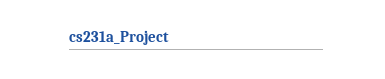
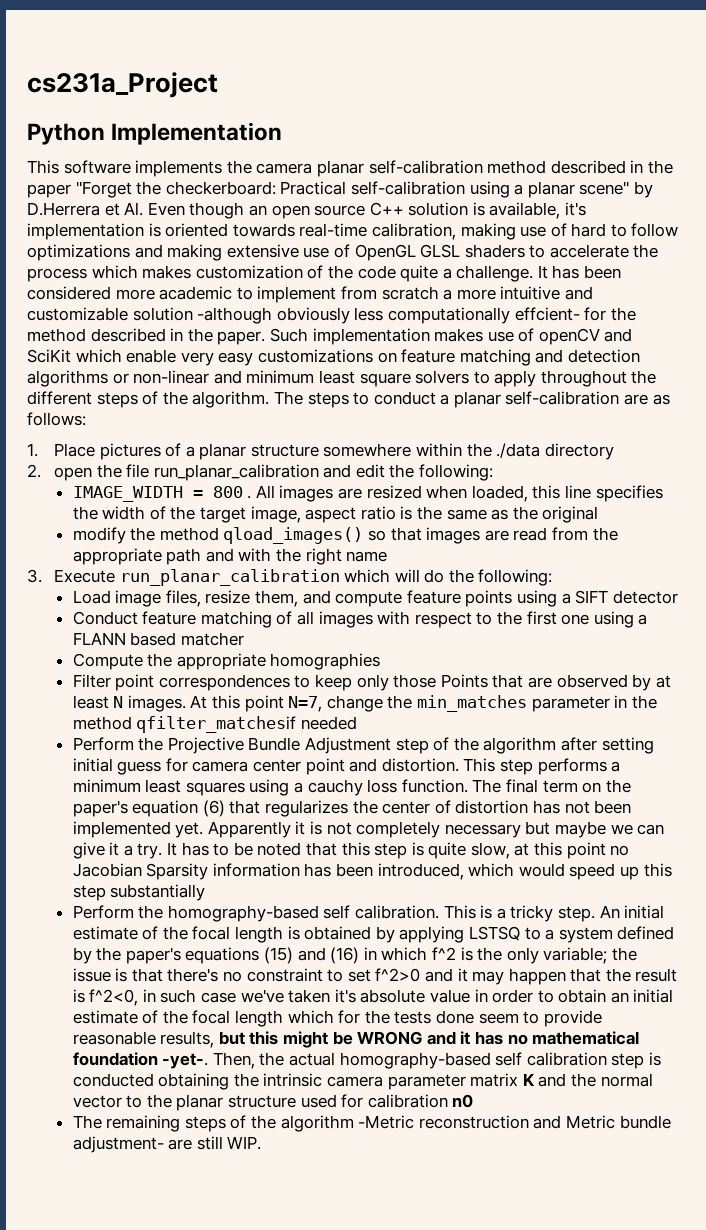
+ Python Implementation
+ This software implements the camera planar self-calibration method described in the paper "Forget the checkerboard: Practical self-calibration using a planar scene" by D.Herrera et Al. Even though an open source C++ solution is available, it's implementation is oriented towards real-time calibration, making use of hard to follow optimizations and making extensive use of OpenGL GLSL shaders to accelerate the process which makes customization of the code quite a challenge. It has been considered more academic to implement from scratch a more intuitive and customizable solution -although obviously less computationally effcient- for the method described in the paper. Such implementation makes use of openCV and SciKit which enable very easy customizations on feature matching and detection algorithms or non-linear and minimum least square solvers to apply throughout the different steps of the algorithm. The steps to conduct a planar self-calibration are as follows:
+ 1. Place pictures of a planar structure somewhere within the ./data directory
+ 2. open the file run_planar_calibration and edit the following:
+ IMAGE_WIDTH = 800 . All images are resized when loaded, this line specifies the width of the target image, aspect ratio is the same as the original
+ modify the method qload_images() so that images are read from the appropriate path and with the right name
+ 3. Execute run_planar_calibration which will do the following:
+ Load image files, resize them, and compute feature points using a SIFT detector
+ Conduct feature matching of all images with respect to the first one using a FLANN based matcher
+ Compute the appropriate homographies
+ Filter point correspondences to keep only those Points that are observed by at least N images. At this point N=7, change the min_matches parameter in the method qfilter_matchesif needed
+ Perform the Projective Bundle Adjustment step of the algorithm after setting initial guess for camera center point and distortion. This step performs a minimum least squares using a cauchy loss function. The final term on the paper's equation (6) that regularizes the center of distortion has not been implemented yet. Apparently it is not completely necessary but maybe we can give it a try. It has to be noted that this step is quite slow, at this point no Jacobian Sparsity information has been introduced, which would speed up this step substantially
+ Perform the homography-based self calibration. This is a tricky step. An initial estimate of the focal length is obtained by applying LSTSQ to a system defined by the paper's equations (15) and (16) in which f^2 is the only variable; the issue is that there's no constraint to set f^2>0 and it may happen that the result is f^2<0, in such case we've taken it's absolute value in order to obtain an initial estimate of the focal length which for the tests done seem to provide reasonable results, but this might be WRONG and it has no mathematical foundation -yet-. Then, the actual homography-based self calibration step is conducted obtaining the intrinsic camera parameter matrix K and the normal vector to the planar structure used for calibration n0
+ The remaining steps of the algorithm -Metric reconstruction and Metric bundle adjustment- are still WIP.

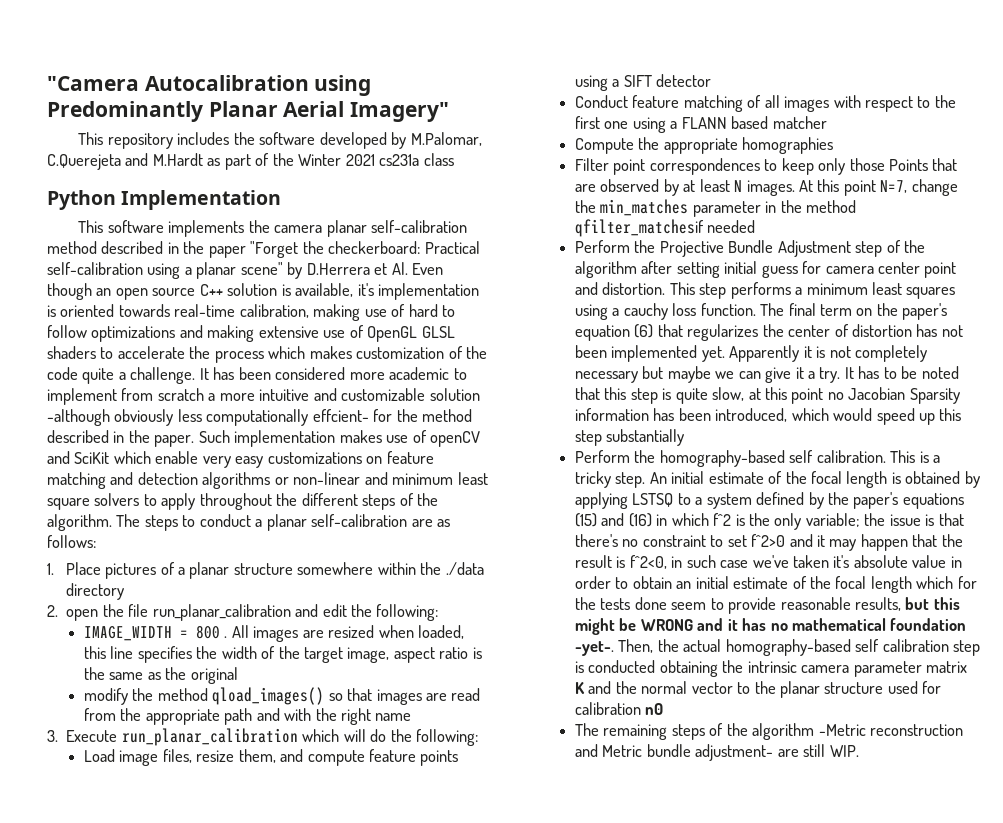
- cs231a_Project
+ "Camera Autocalibration using Predominantly Planar Aerial Imagery"
+ This repository includes the software developed by M.Palomar, C.Querejeta and M.Hardt as part of the Winter 2021 cs231a class

